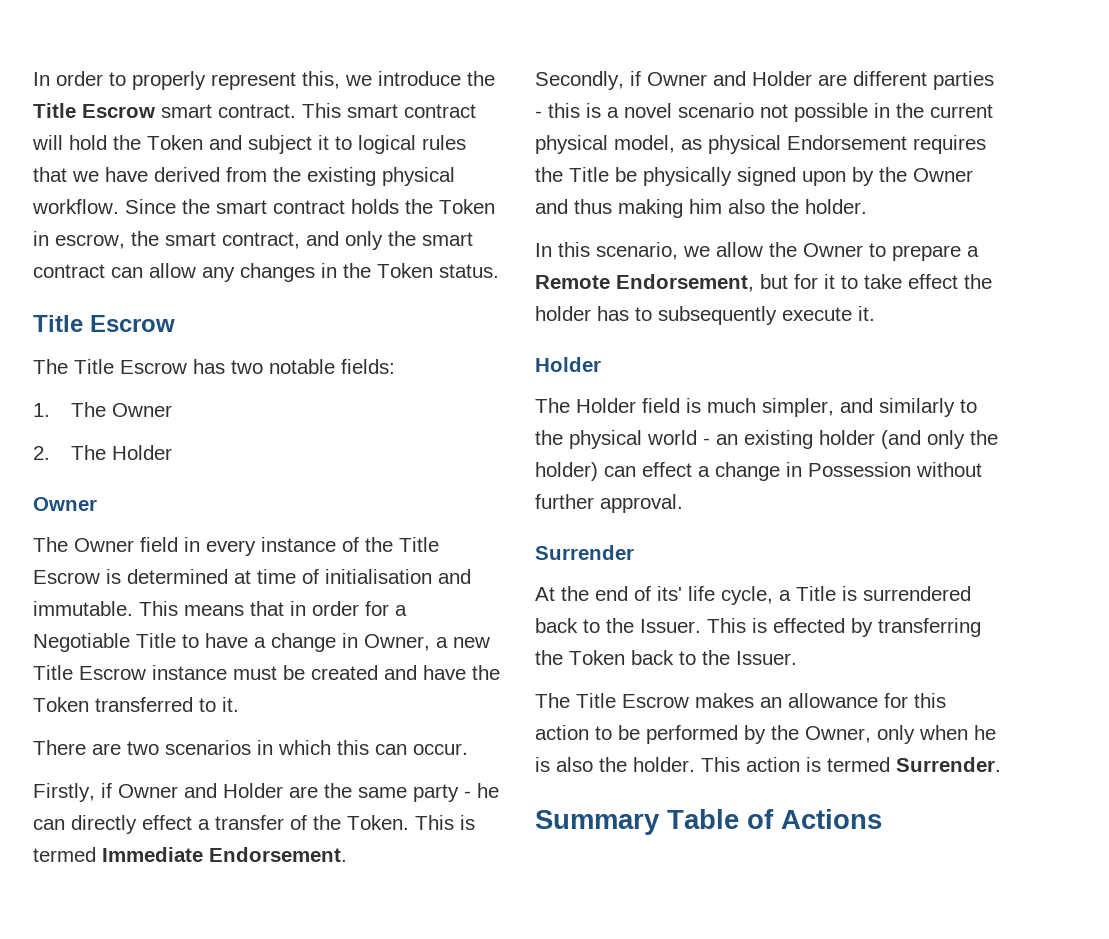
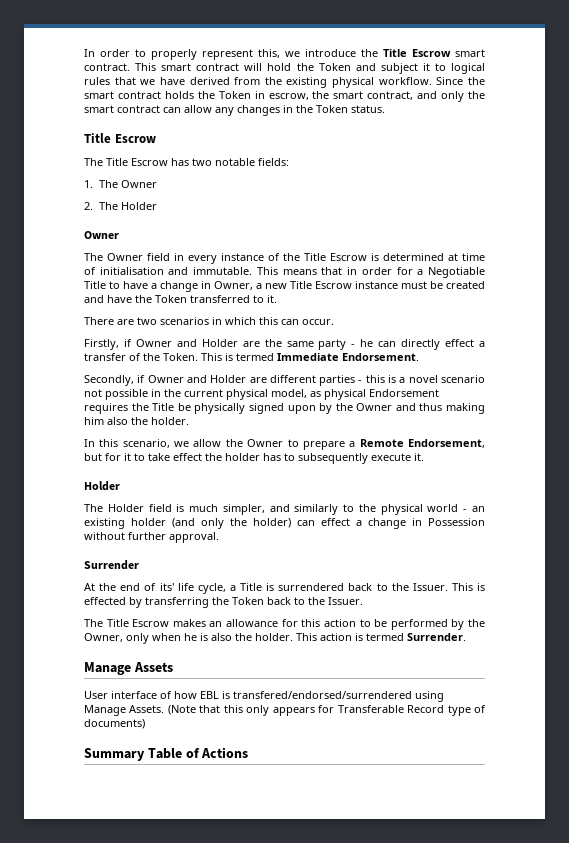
+ Manage Assets
+ User interface of how EBL is transfered/endorsed/surrendered using Manage Assets. (Note that this only appears for Transferable Record type of documents)

